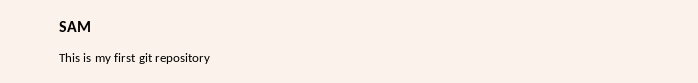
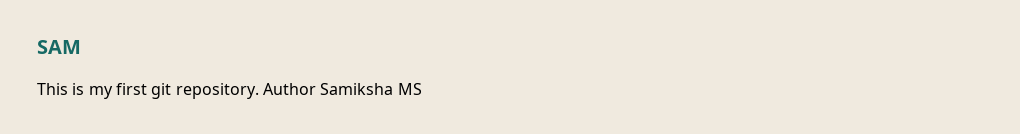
- This is my first git repository
+ This is my first git repository. Author Samiksha MS

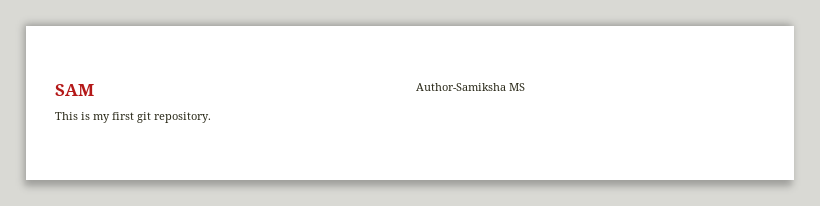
- This is my first git repository. Author Samiksha MS
+ This is my first git repository.
+ Author-Samiksha MS

